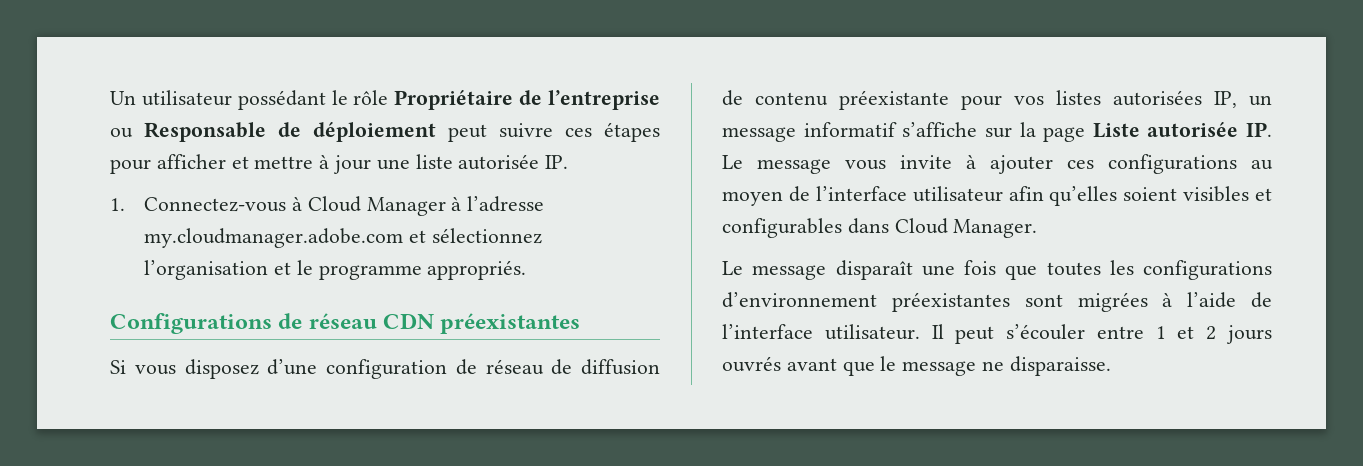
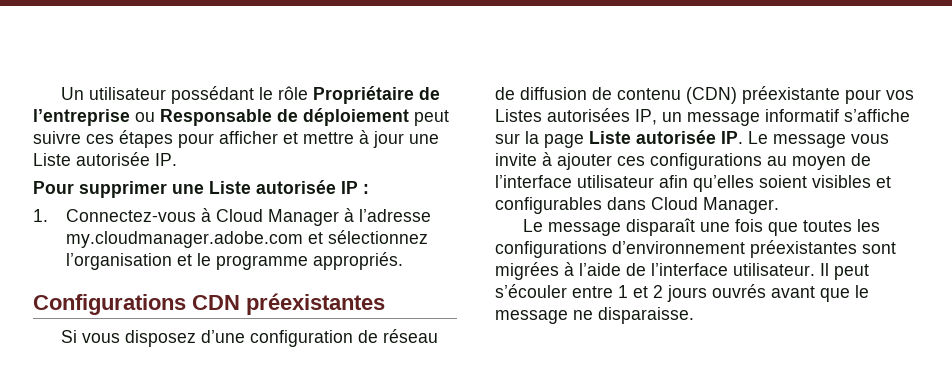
- Un utilisateur possédant le rôle Propriétaire de l’entreprise ou Responsable de déploiement peut suivre ces étapes pour afficher et mettre à jour une liste autorisée IP.
+ Un utilisateur possédant le rôle Propriétaire de l’entreprise ou Responsable de déploiement peut suivre ces étapes pour afficher et mettre à jour une Liste autorisée IP.
+ Pour supprimer une Liste autorisée IP :
- Configurations de réseau CDN préexistantes
+ Configurations CDN préexistantes
- Si vous disposez d’une configuration de réseau de diffusion de contenu préexistante pour vos listes autorisées IP, un message informatif s’affiche sur la page Liste autorisée IP. Le message vous invite à ajouter ces configurations au moyen de l’interface utilisateur afin qu’elles soient visibles et configurables dans Cloud Manager.
+ Si vous disposez d’une configuration de réseau de diffusion de contenu (CDN) préexistante pour vos Listes autorisées IP, un message informatif s’affiche sur la page Liste autorisée IP. Le message vous invite à ajouter ces configurations au moyen de l’interface utilisateur afin qu’elles soient visibles et configurables dans Cloud Manager.

